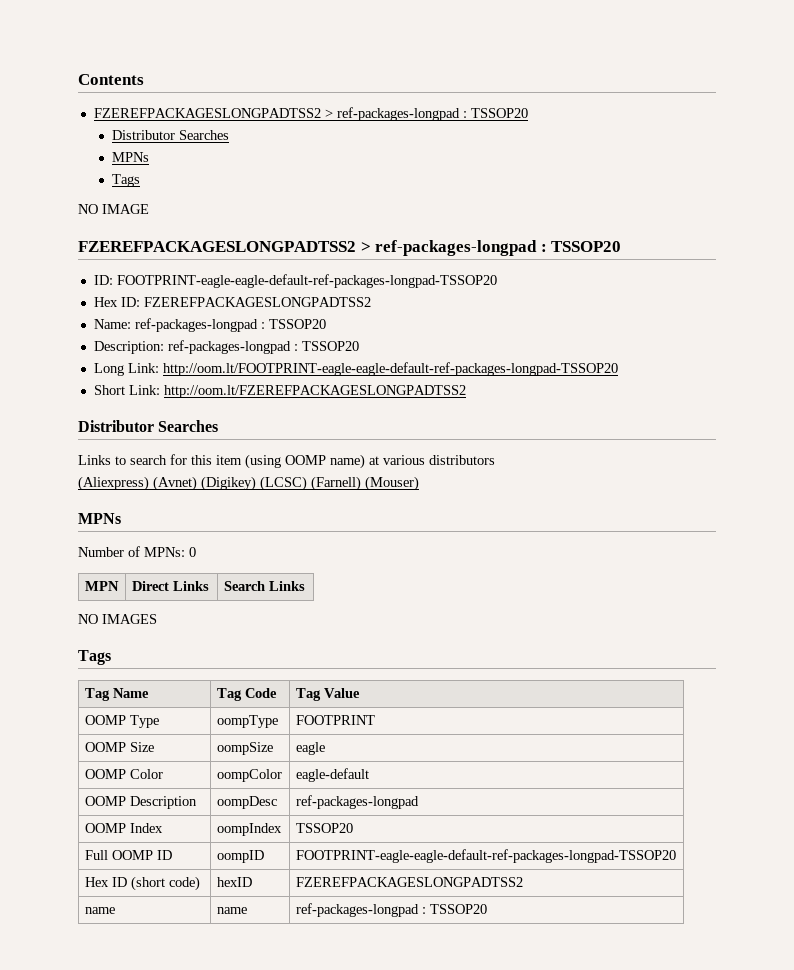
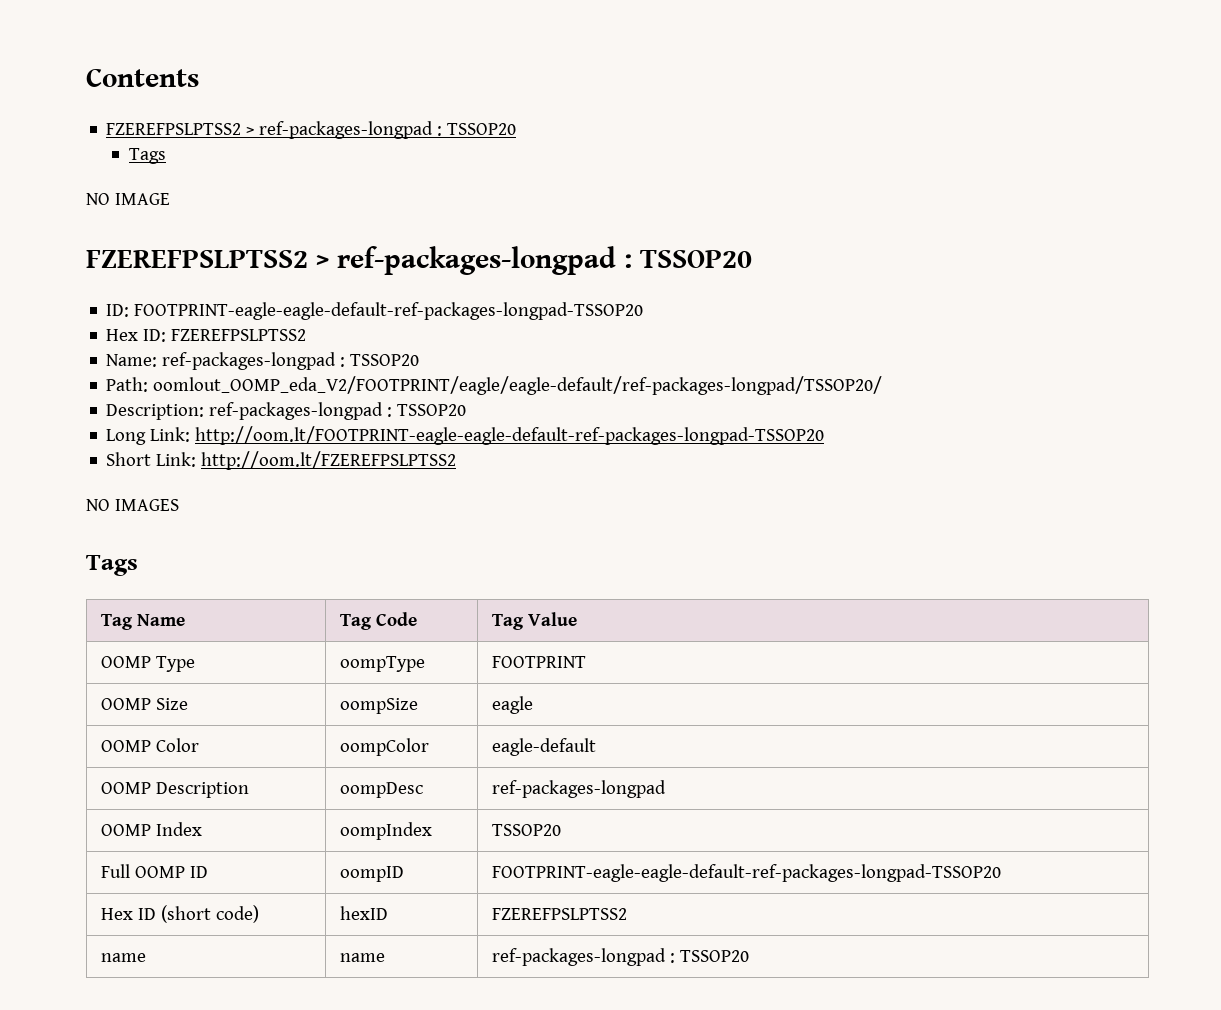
  Contents
- FZEREFPACKAGESLONGPADTSS2 > ref-packages-longpad : TSSOP20
- Distributor Searches
- MPNs
+ FZEREFPSLPTSS2 > ref-packages-longpad : TSSOP20
  NO IMAGE
- FZEREFPACKAGESLONGPADTSS2 > ref-packages-longpad : TSSOP20
+ FZEREFPSLPTSS2 > ref-packages-longpad : TSSOP20
- Hex ID: FZEREFPACKAGESLONGPADTSS2
+ Hex ID: FZEREFPSLPTSS2
+ Path: oomlout_OOMP_eda_V2/FOOTPRINT/eagle/eagle-default/ref-packages-longpad/TSSOP20/
- Short Link: http://oom.lt/FZEREFPACKAGESLONGPADTSS2
- Distributor Searches
- Links to search for this item (using OOMP name) at various distributors
- (Aliexpress) (Avnet) (Digikey) (LCSC) (Farnell) (Mouser)
- MPNs
- Number of MPNs: 0
- MPN | Direct Links | Search Links
+ Short Link: http://oom.lt/FZEREFPSLPTSS2
- Hex ID (short code) | hexID | FZEREFPACKAGESLONGPADTSS2
+ Hex ID (short code) | hexID | FZEREFPSLPTSS2

